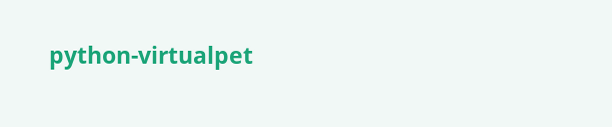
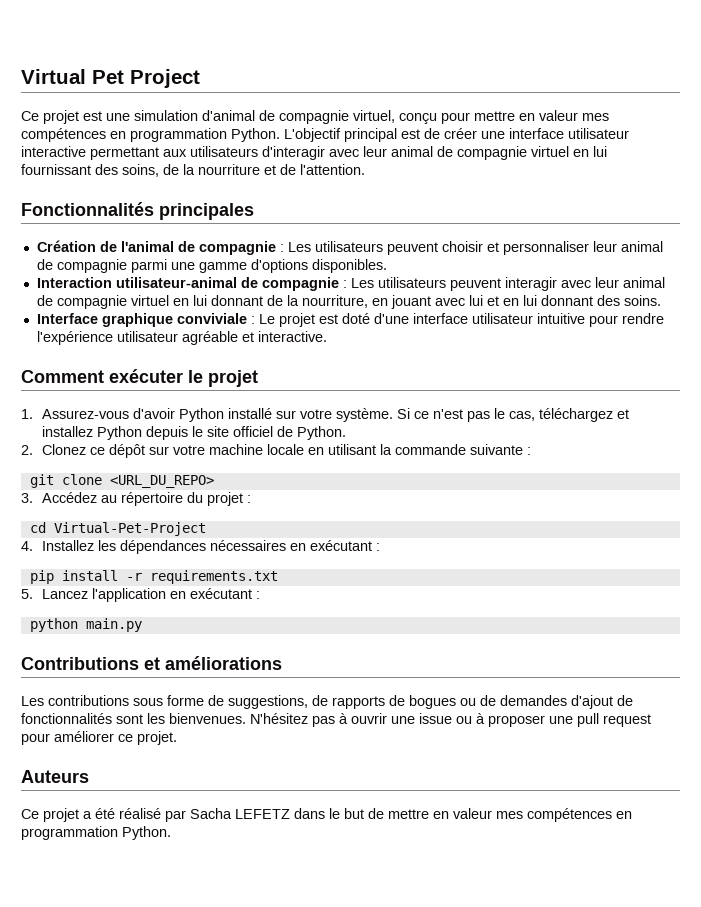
- python-virtualpet
+ Virtual Pet Project
+ Ce projet est une simulation d'animal de compagnie virtuel, conçu pour mettre en valeur mes compétences en programmation Python. L'objectif principal est de créer une interface utilisateur interactive permettant aux utilisateurs d'interagir avec leur animal de compagnie virtuel en lui fournissant des soins, de la nourriture et de l'attention.
+ Fonctionnalités principales
+ Création de l'animal de compagnie : Les utilisateurs peuvent choisir et personnaliser leur animal de compagnie parmi une gamme d'options disponibles.
+ Interaction utilisateur-animal de compagnie : Les utilisateurs peuvent interagir avec leur animal de compagnie virtuel en lui donnant de la nourriture, en jouant avec lui et en lui donnant des soins.
+ Interface graphique conviviale : Le projet est doté d'une interface utilisateur intuitive pour rendre l'expérience utilisateur agréable et interactive.
+ Comment exécuter le projet
+ 1. Assurez-vous d'avoir Python installé sur votre système. Si ce n'est pas le cas, téléchargez et installez Python depuis le site officiel de Python.
+ 2. Clonez ce dépôt sur votre machine locale en utilisant la commande suivante :
+ git clone <URL_DU_REPO>
+ 3. Accédez au répertoire du projet :
+ cd Virtual-Pet-Project
+ 4. Installez les dépendances nécessaires en exécutant :
+ pip install -r requirements.txt
+ 5. Lancez l'application en exécutant :
+ python main.py
+ Contributions et améliorations
+ Les contributions sous forme de suggestions, de rapports de bogues ou de demandes d'ajout de fonctionnalités sont les bienvenues. N'hésitez pas à ouvrir une issue ou à proposer une pull request pour améliorer ce projet.
+ Auteurs
+ Ce projet a été réalisé par Sacha LEFETZ dans le but de mettre en valeur mes compétences en programmation Python.

